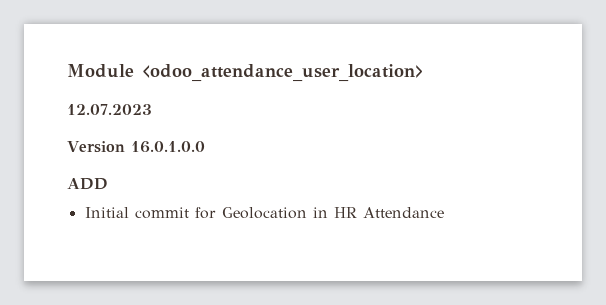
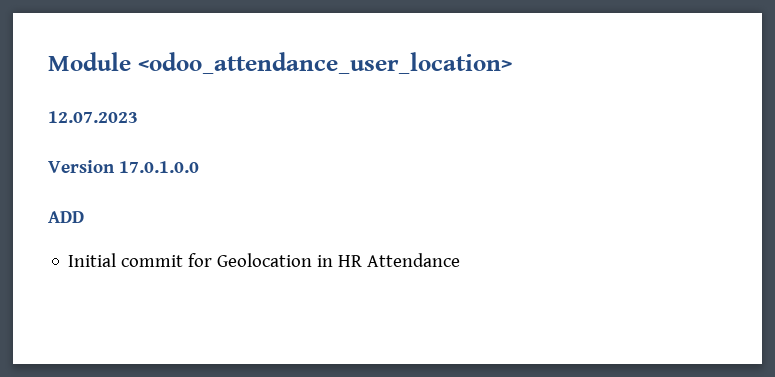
- Version 16.0.1.0.0
+ Version 17.0.1.0.0

